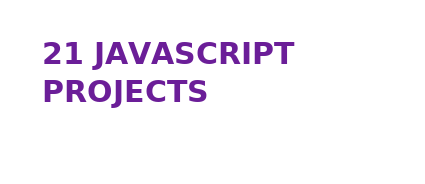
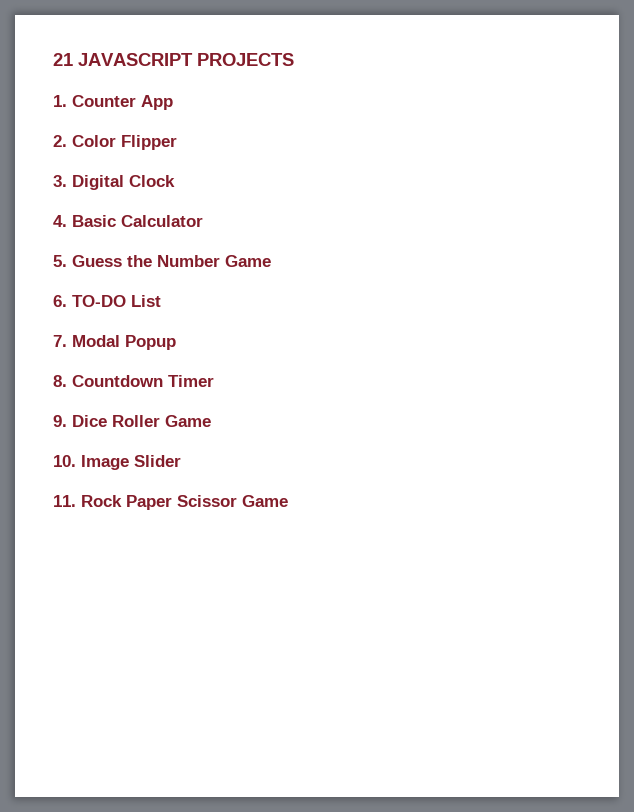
+ 1. Counter App
+ 2. Color Flipper
+ 3. Digital Clock
+ 4. Basic Calculator
+ 5. Guess the Number Game
+ 6. TO-DO List
+ 7. Modal Popup
+ 8. Countdown Timer
+ 9. Dice Roller Game
+ 10. Image Slider
+ 11. Rock Paper Scissor Game

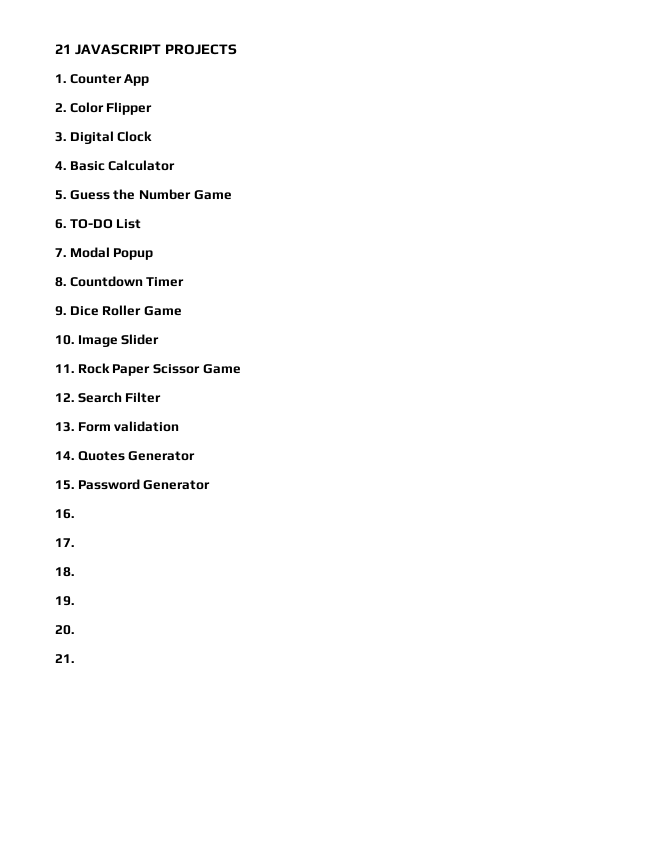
+ 12. Search Filter
+ 13. Form validation
+ 14. Quotes Generator
+ 15. Password Generator
+ 16.
+ 17.
+ 18.
+ 19.
+ 20.
+ 21.

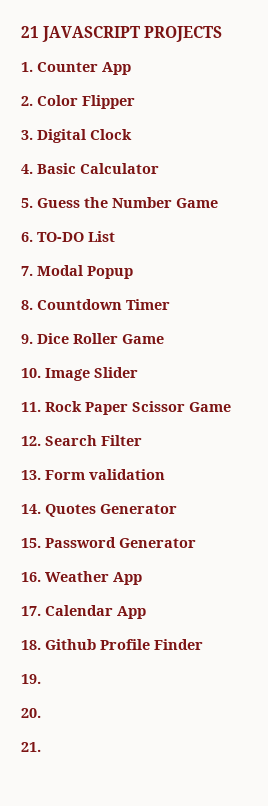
- 16.
+ 16. Weather App
- 17.
+ 17. Calendar App
- 18.
+ 18. Github Profile Finder

